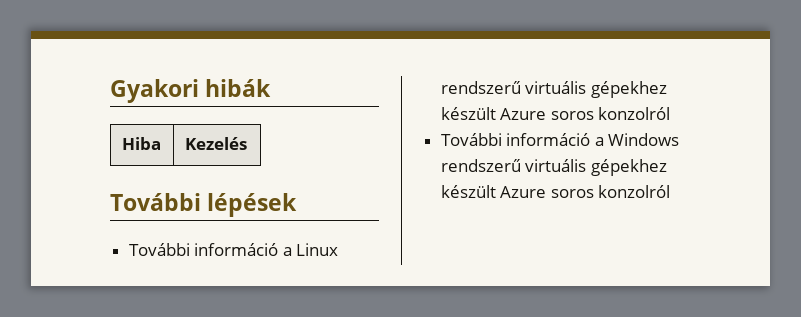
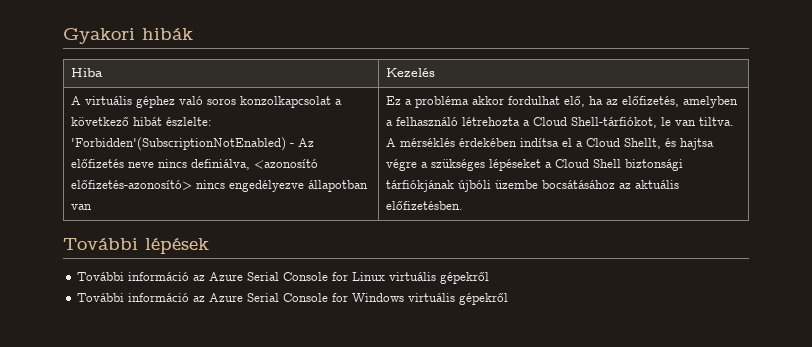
+ A virtuális géphez való soros konzolkapcsolat a következő hibát észlelte: 'Forbidden'(SubscriptionNotEnabled) - Az előfizetés neve nincs definiálva, <azonosító előfizetés-azonosító> nincs engedélyezve állapotban van | Ez a probléma akkor fordulhat elő, ha az előfizetés, amelyben a felhasználó létrehozta a Cloud Shell-tárfiókot, le van tiltva. A mérséklés érdekében indítsa el a Cloud Shellt, és hajtsa végre a szükséges lépéseket a Cloud Shell biztonsági tárfiókjának újbóli üzembe bocsátásához az aktuális előfizetésben.
  További lépések
- További információ a Linux rendszerű virtuális gépekhez készült Azure soros konzolról
- További információ a Windows rendszerű virtuális gépekhez készült Azure soros konzolról
+ További információ az Azure Serial Console for Linux virtuális gépekről
+ További információ az Azure Serial Console for Windows virtuális gépekről

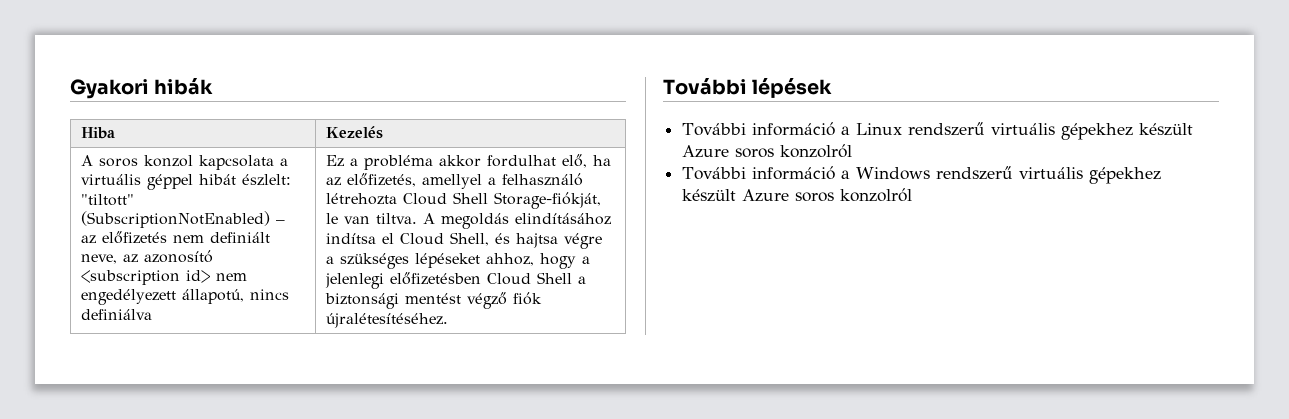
- A virtuális géphez való soros konzolkapcsolat a következő hibát észlelte: 'Forbidden'(SubscriptionNotEnabled) - Az előfizetés neve nincs definiálva, <azonosító előfizetés-azonosító> nincs engedélyezve állapotban van
+ A soros konzol kapcsolata a virtuális géppel hibát észlelt: "tiltott" (SubscriptionNotEnabled) – az előfizetés nem definiált neve, az azonosító <subscription id> nem engedélyezett állapotú, nincs definiálva
- Ez a probléma akkor fordulhat elő, ha az előfizetés, amelyben a felhasználó létrehozta a Cloud Shell-tárfiókot, le van tiltva.
+ Ez a probléma akkor fordulhat elő, ha az előfizetés, amellyel a felhasználó létrehozta Cloud Shell Storage-fiókját, le van tiltva.
- A mérséklés érdekében indítsa el a Cloud Shellt, és hajtsa végre a szükséges lépéseket a Cloud Shell biztonsági tárfiókjának újbóli üzembe bocsátásához az aktuális előfizetésben.
+ A megoldás elindításához indítsa el Cloud Shell, és hajtsa végre a szükséges lépéseket ahhoz, hogy a jelenlegi előfizetésben Cloud Shell a biztonsági mentést végző fiók újralétesítéséhez.
  További lépések
- További információ az Azure Serial Console for Linux virtuális gépekről
- További információ az Azure Serial Console for Windows virtuális gépekről
+ További információ a Linux rendszerű virtuális gépekhez készült Azure soros konzolról
+ További információ a Windows rendszerű virtuális gépekhez készült Azure soros konzolról

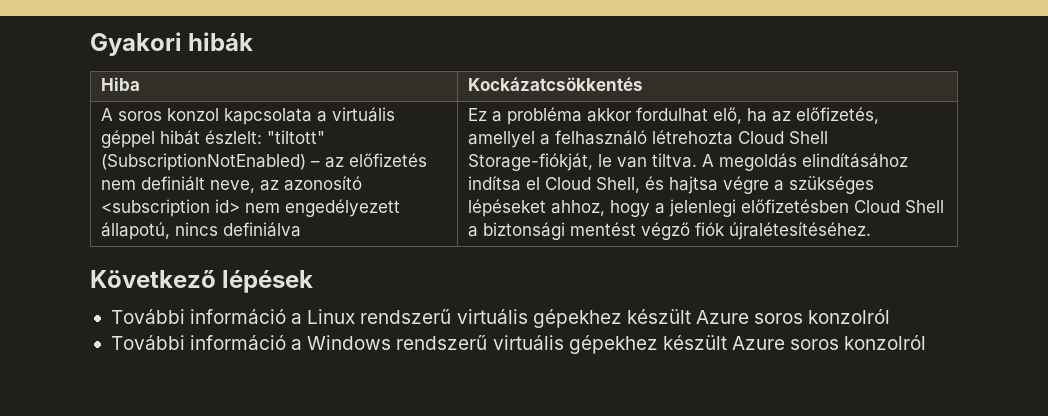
- Hiba | Kezelés
+ Hiba | Kockázatcsökkentés
- További lépések
+ Következő lépések

